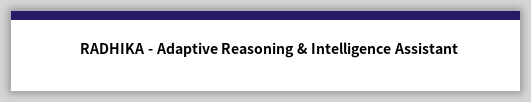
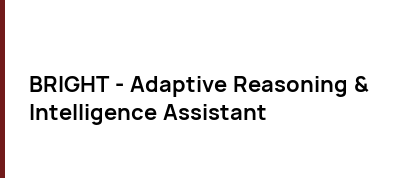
- RADHIKA - Adaptive Reasoning & Intelligence Assistant
+ BRIGHT - Adaptive Reasoning & Intelligence Assistant

